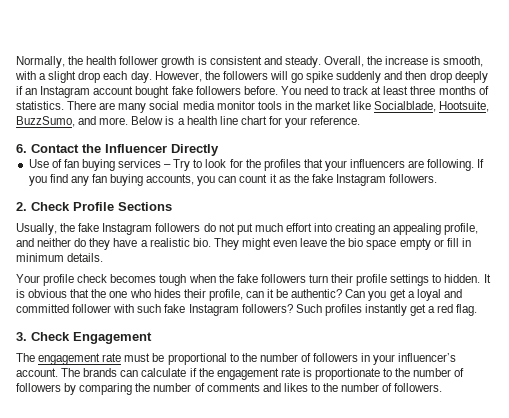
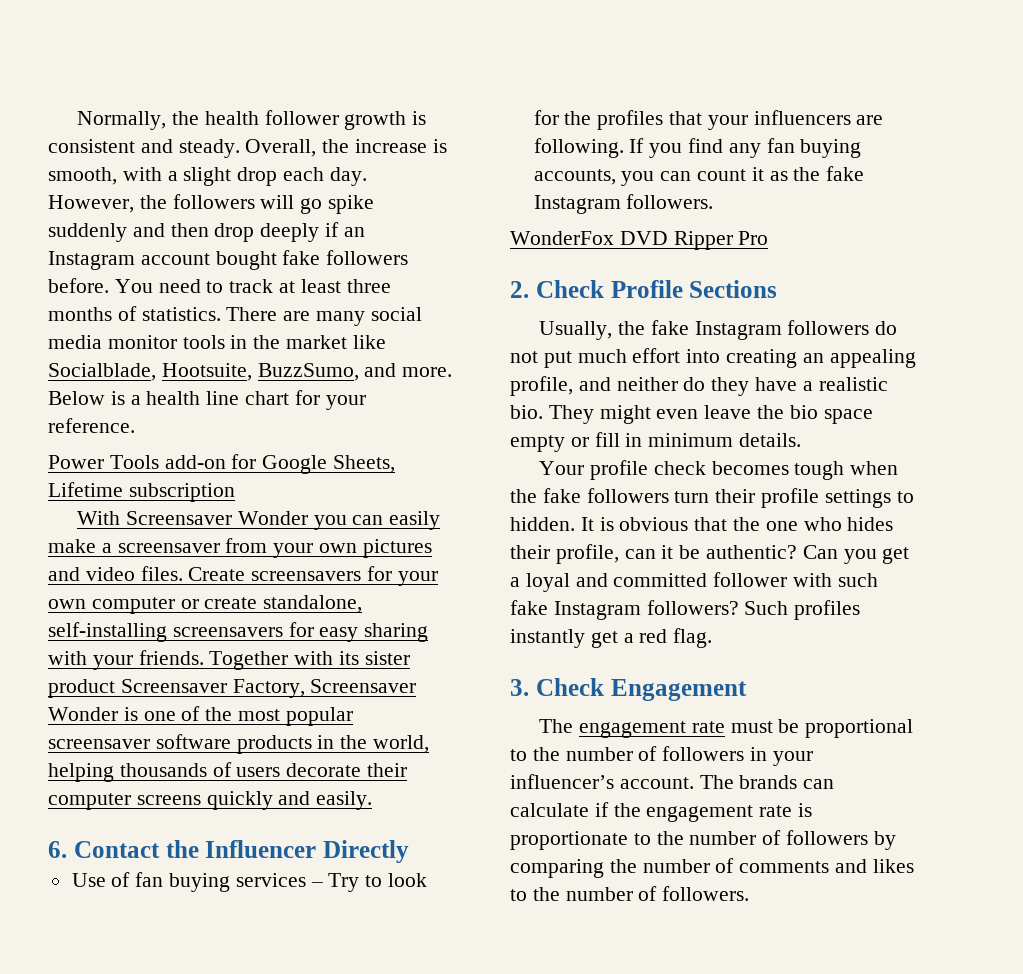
+ Power Tools add-on for Google Sheets, Lifetime subscription
+ With Screensaver Wonder you can easily make a screensaver from your own pictures and video files. Create screensavers for your own computer or create standalone, self-installing screensavers for easy sharing with your friends. Together with its sister product Screensaver Factory, Screensaver Wonder is one of the most popular screensaver software products in the world, helping thousands of users decorate their computer screens quickly and easily.
+ WonderFox DVD Ripper Pro

